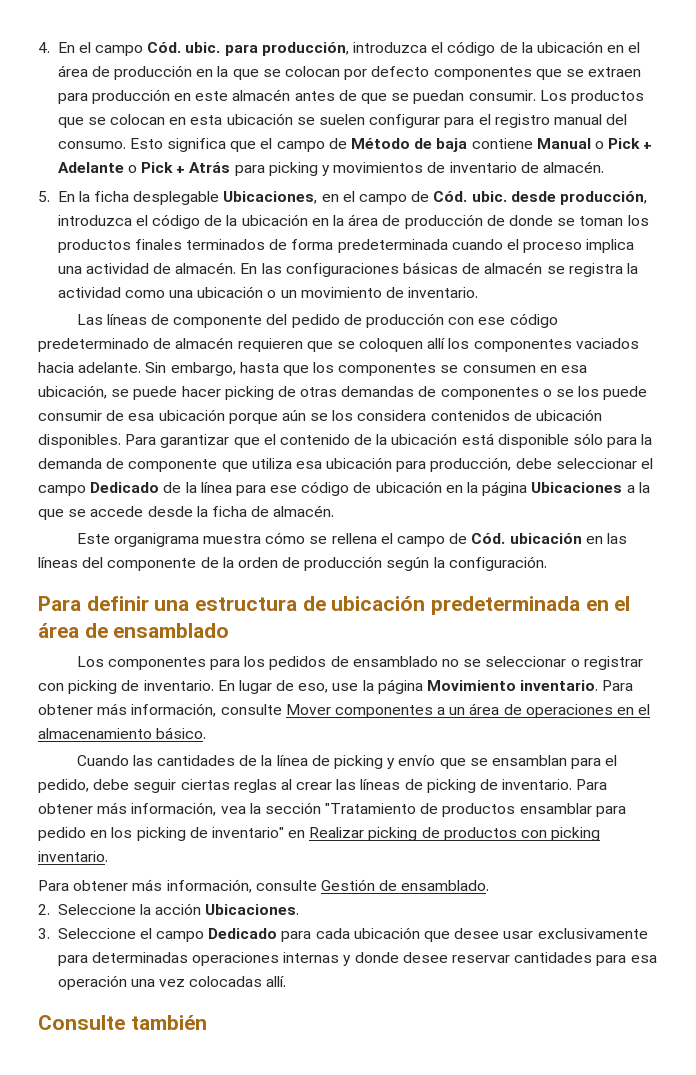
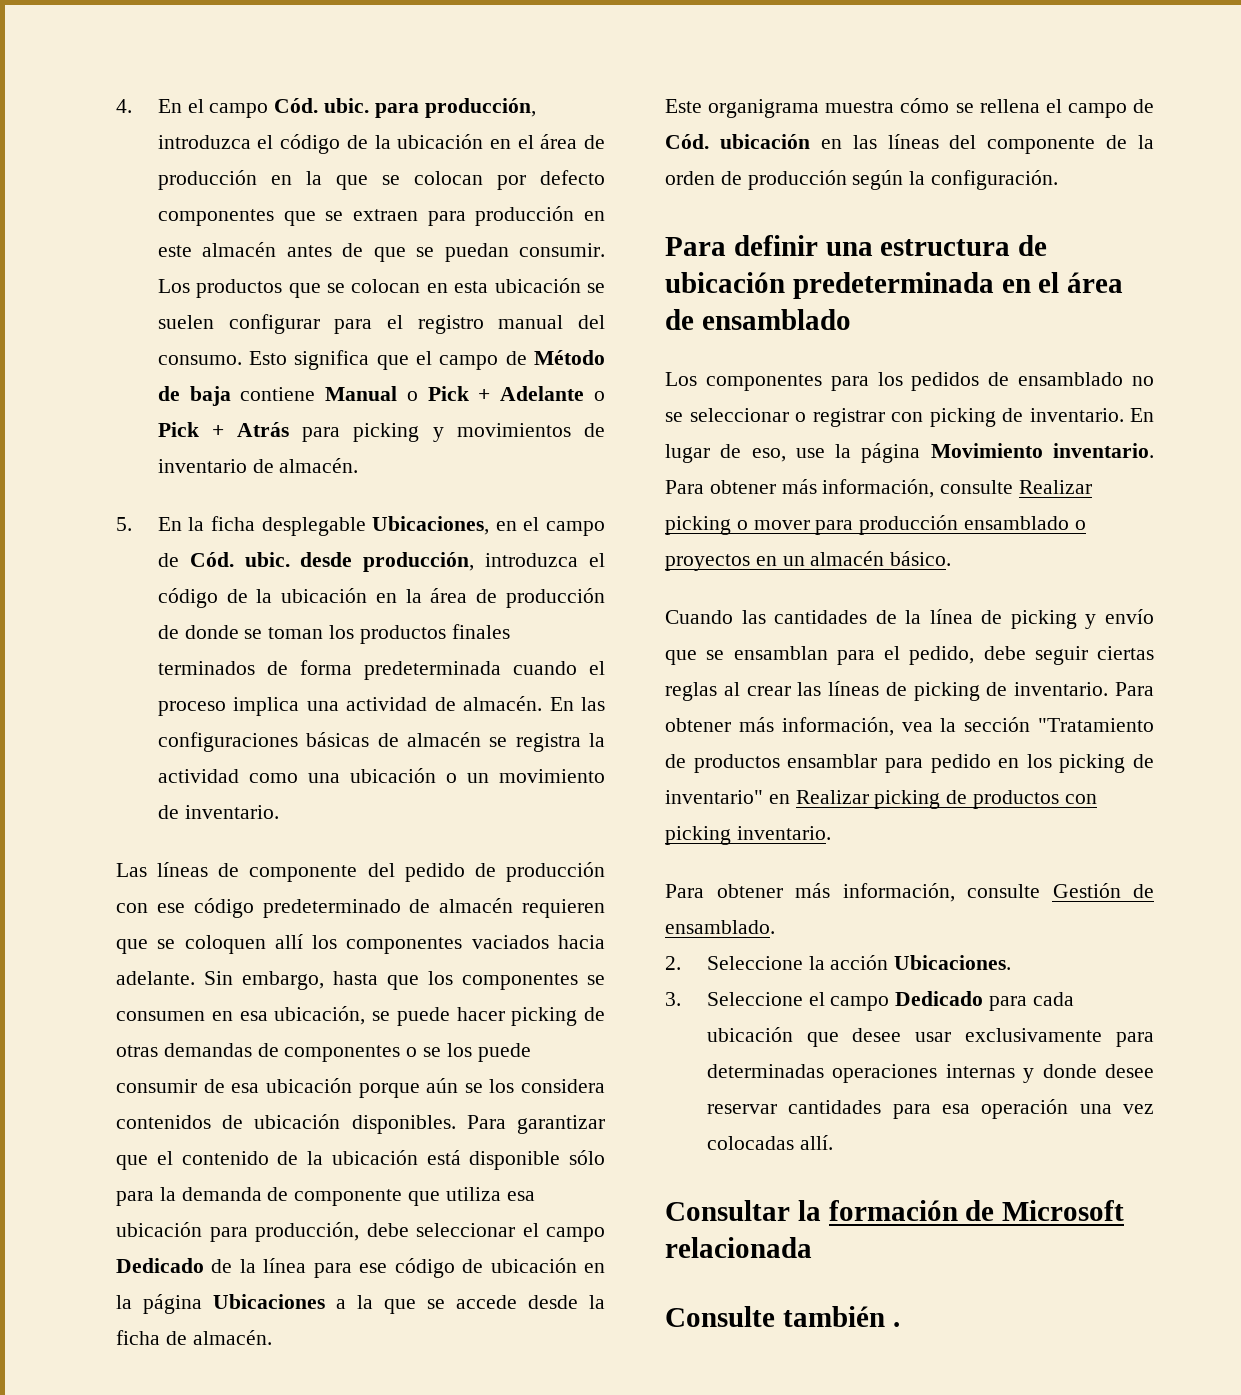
- Para obtener más información, consulte Mover componentes a un área de operaciones en el almacenamiento básico.
+ Para obtener más información, consulte Realizar picking o mover para producción ensamblado o proyectos en un almacén básico.
+ Consultar la formación de Microsoft relacionada
- Consulte también
+ Consulte también .

